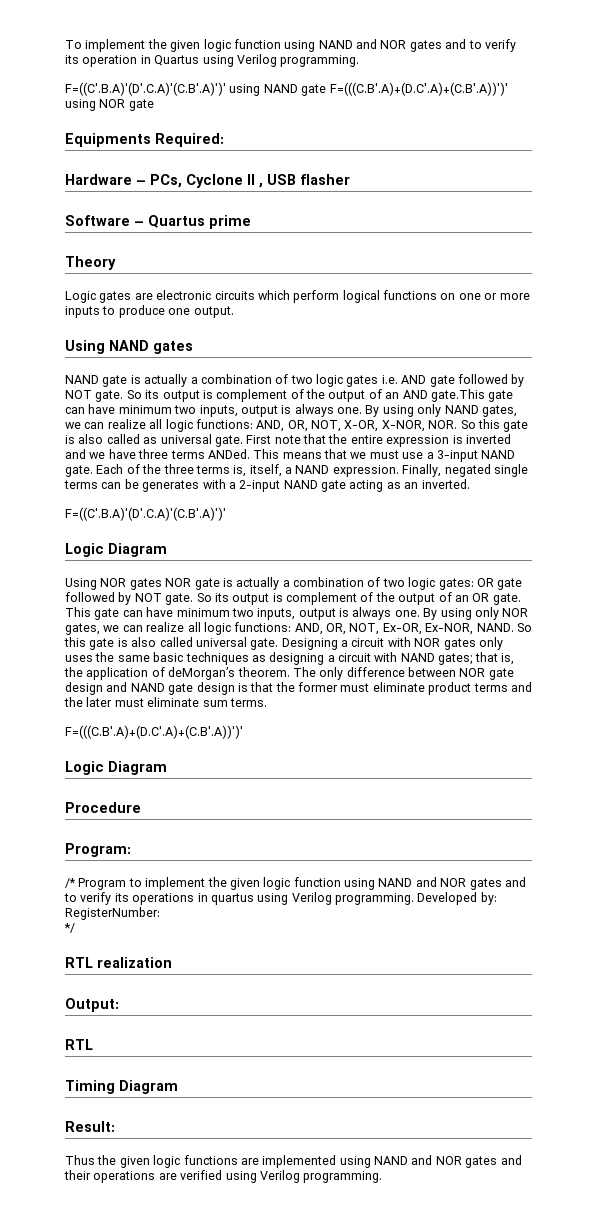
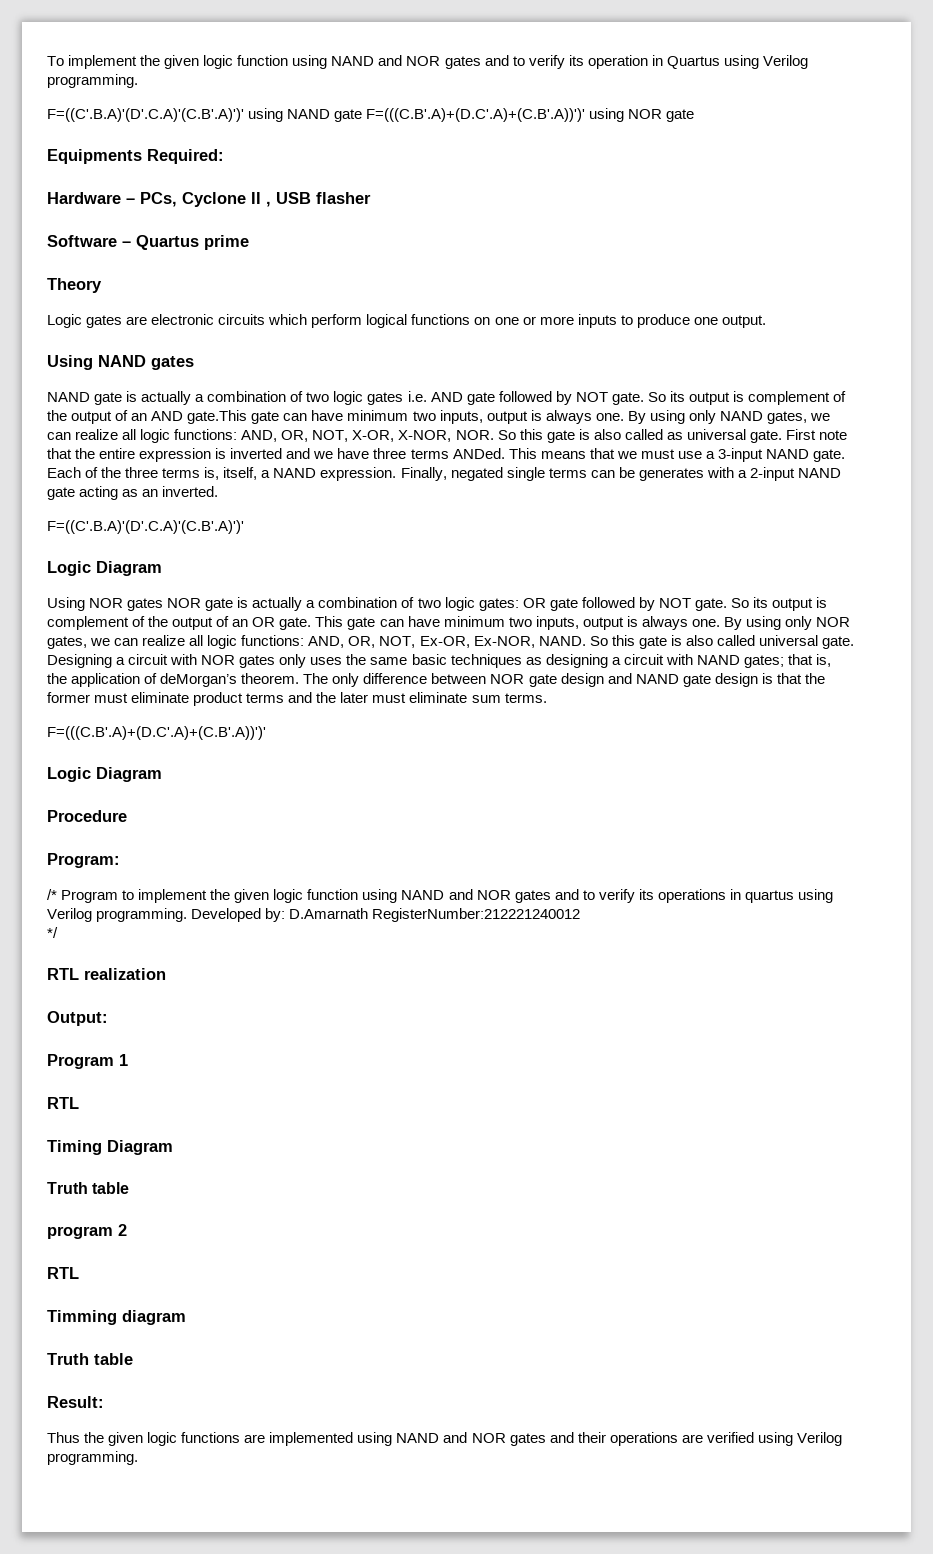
- Developed by: RegisterNumber:
+ Developed by: D.Amarnath RegisterNumber:212221240012
+ Program 1
  Timing Diagram
+ Truth table
+ program 2
+ RTL
+ Timming diagram
+ Truth table

